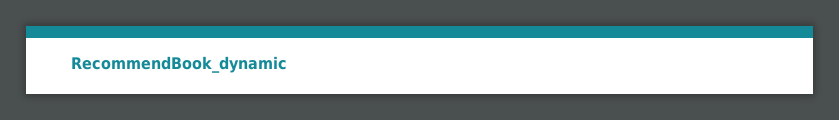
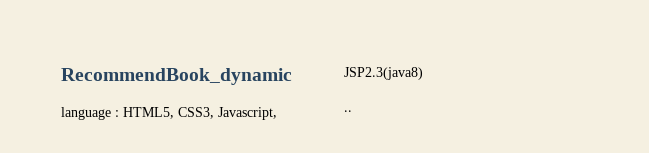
+ language : HTML5, CSS3, Javascript, JSP2.3(java8)
+ ..

